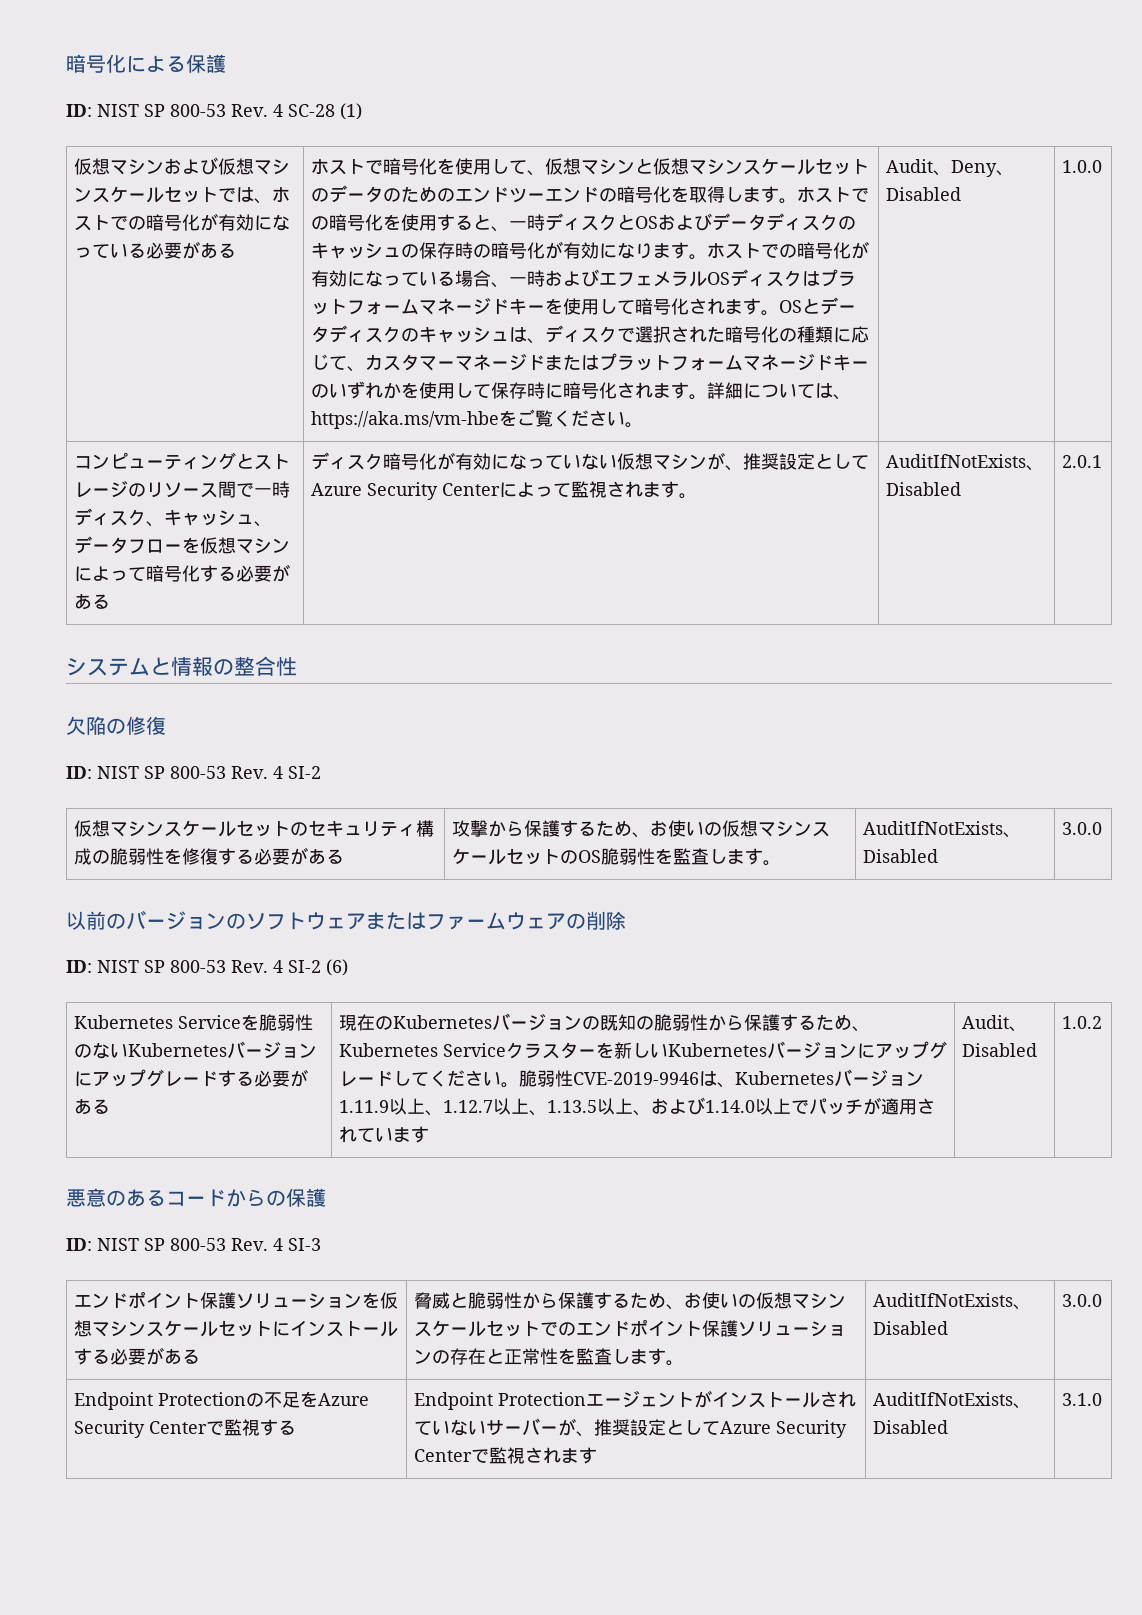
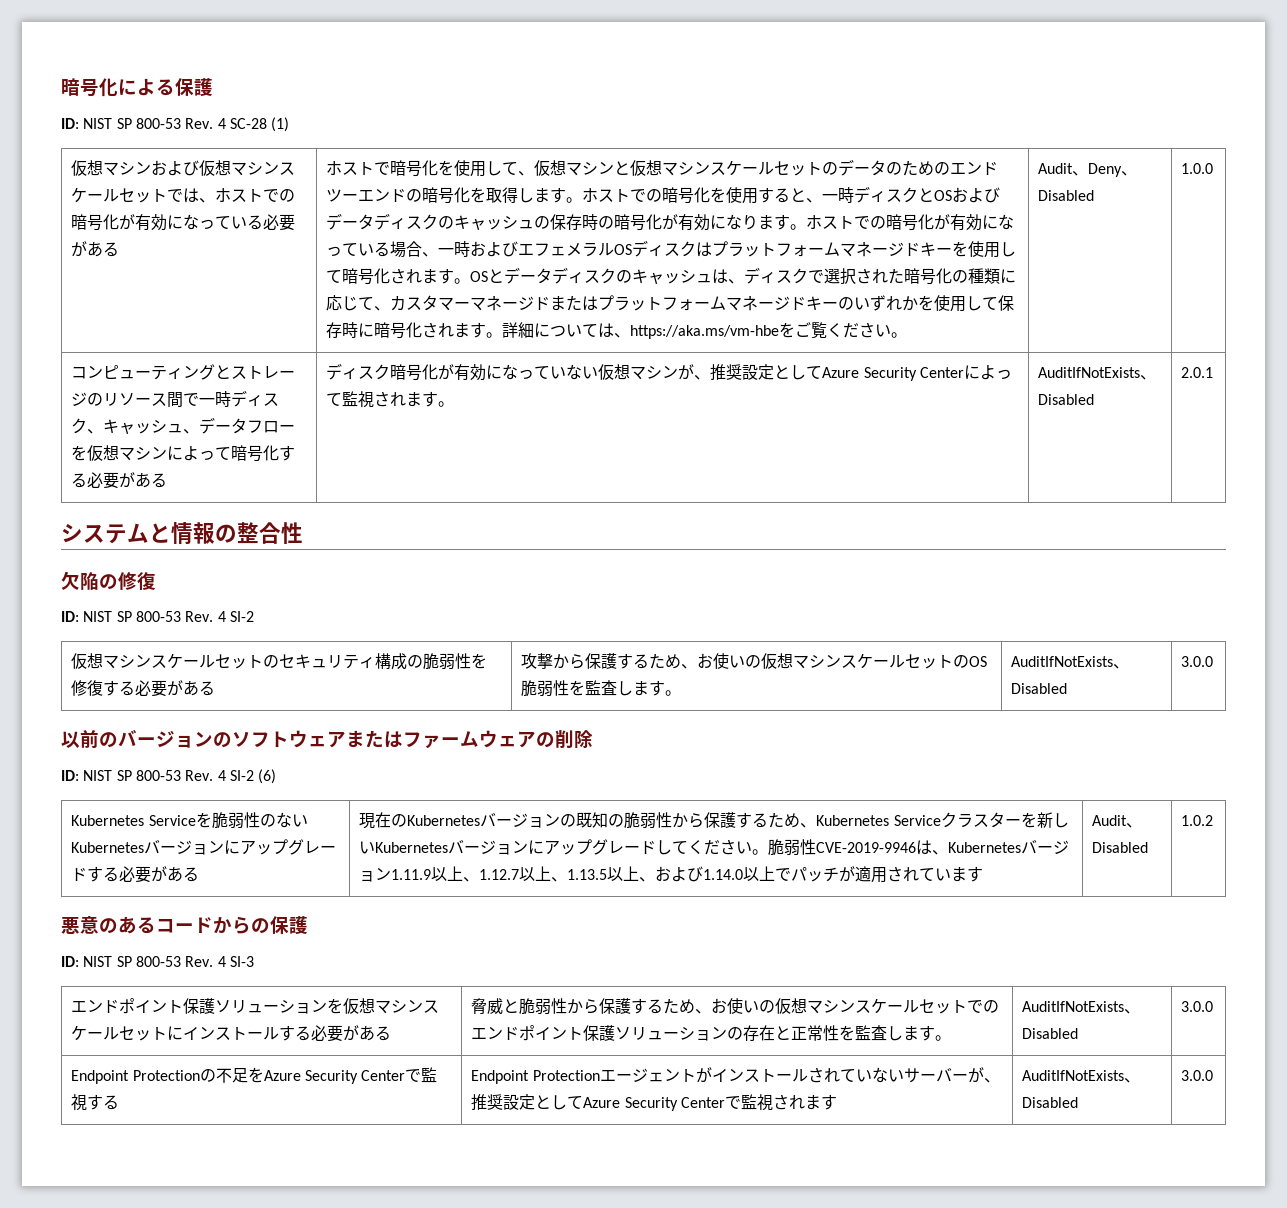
- Endpoint Protectionの不足をAzure Security Centerで監視する | Endpoint Protectionエージェントがインストールされていないサーバーが、推奨設定としてAzure Security Centerで監視されます | AuditIfNotExists、Disabled | 3.1.0
+ Endpoint Protectionの不足をAzure Security Centerで監視する | Endpoint Protectionエージェントがインストールされていないサーバーが、推奨設定としてAzure Security Centerで監視されます | AuditIfNotExists、Disabled | 3.0.0

